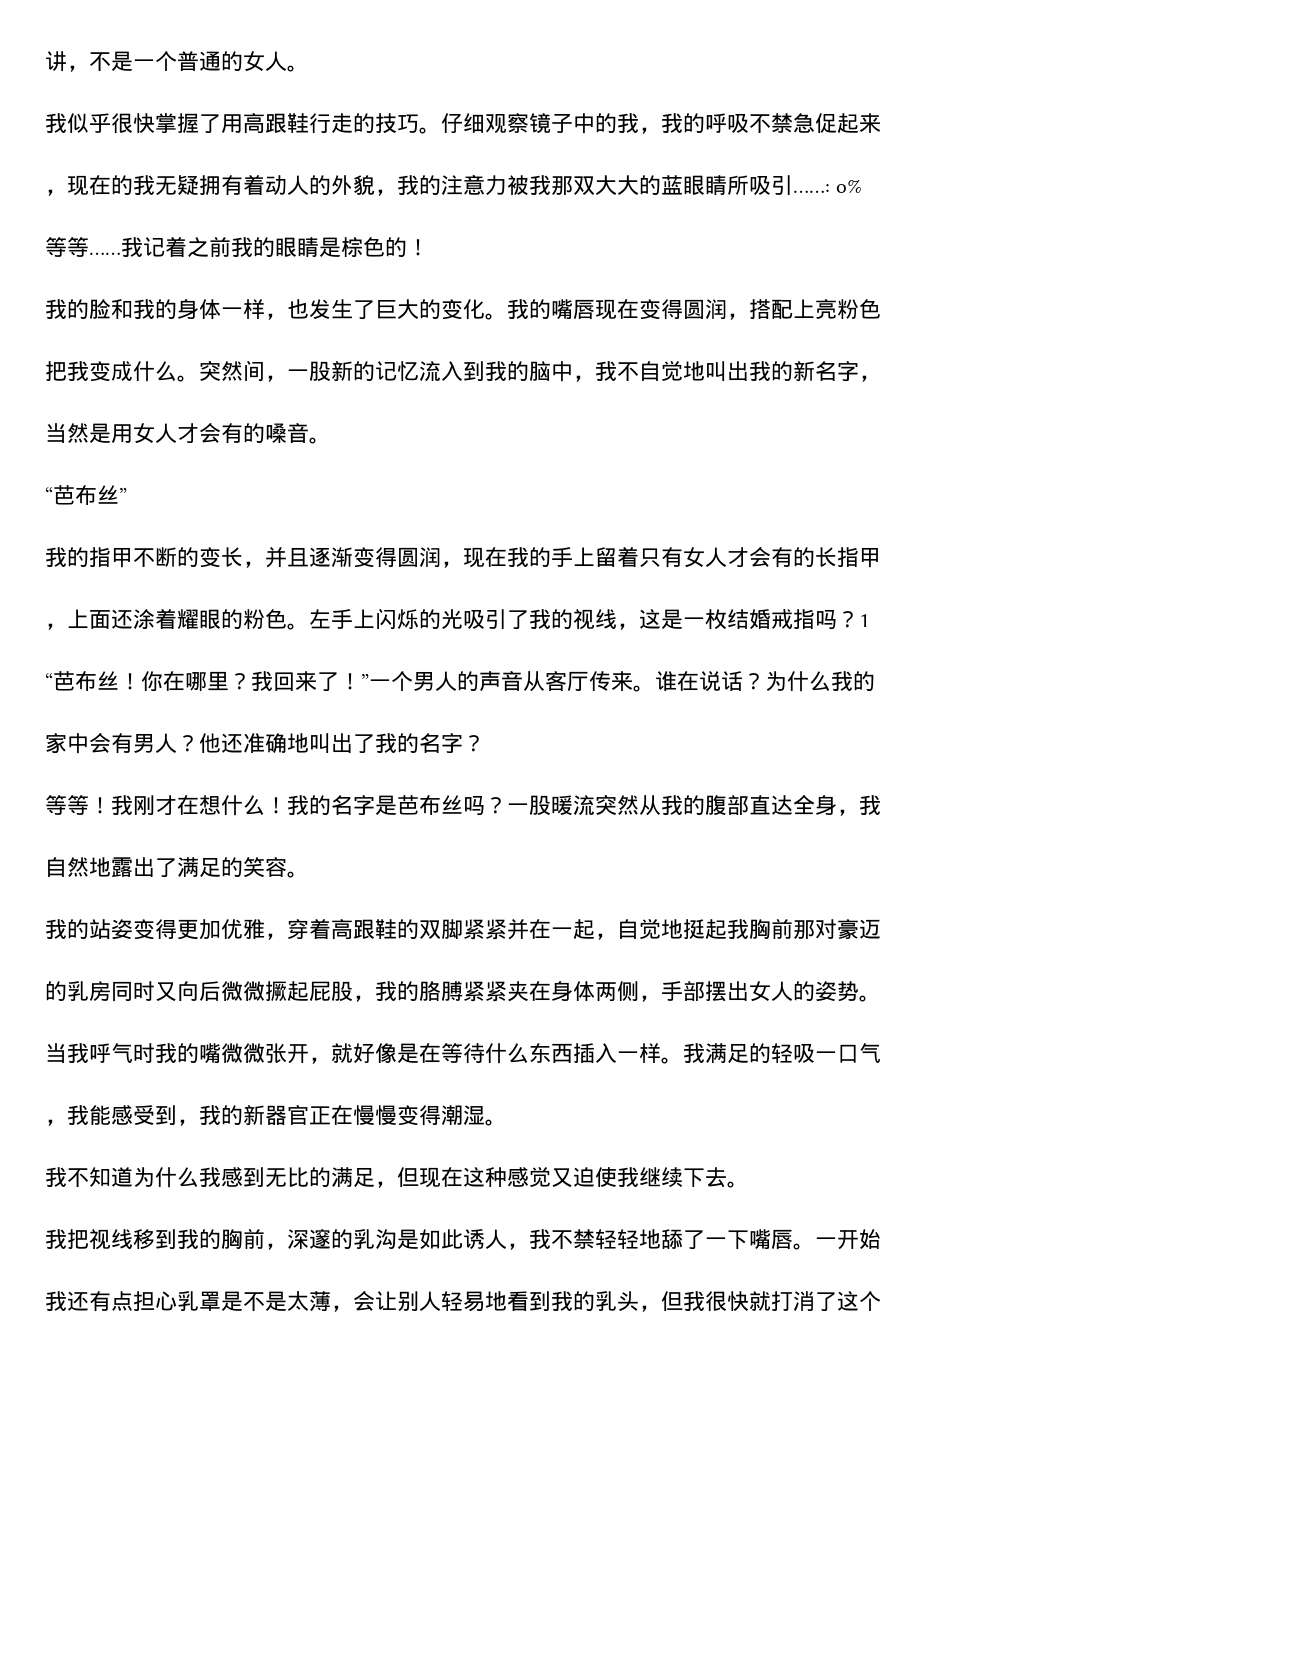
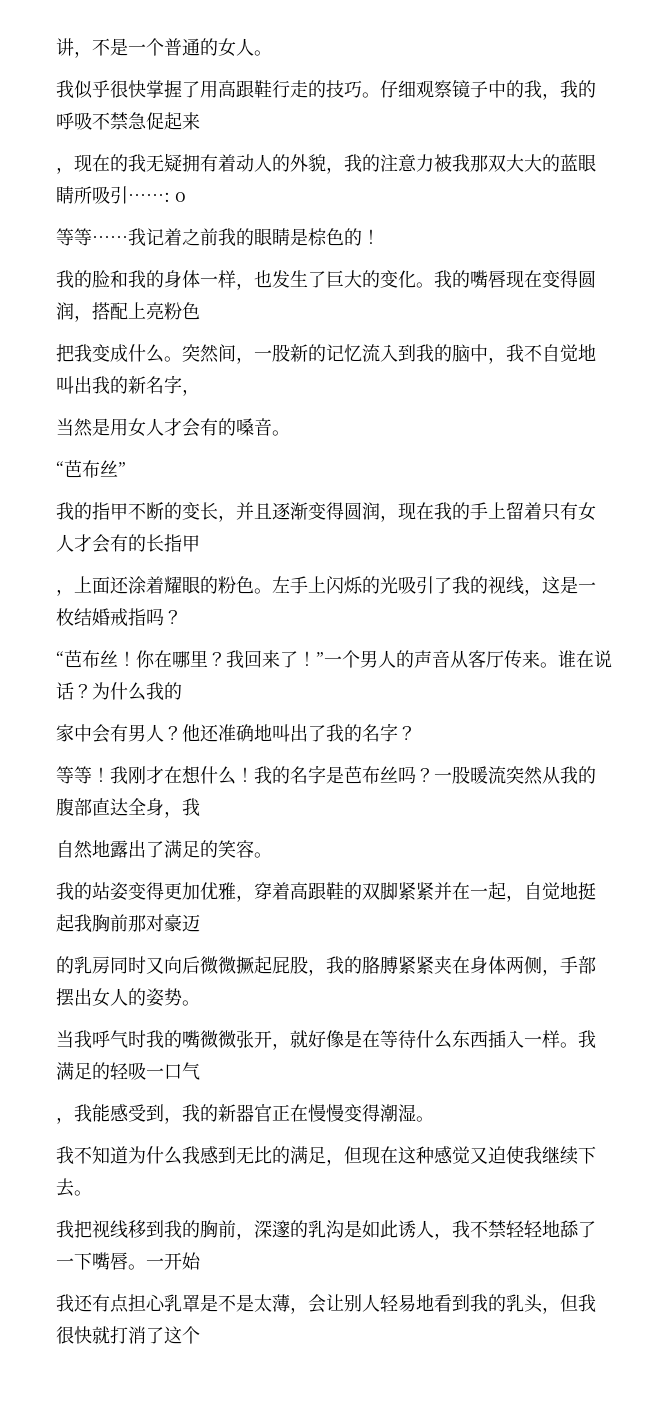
- ，现在的我无疑拥有着动人的外貌，我的注意力被我那双大大的蓝眼睛所吸引……: o%
+ ，现在的我无疑拥有着动人的外貌，我的注意力被我那双大大的蓝眼睛所吸引……: o
- 1

